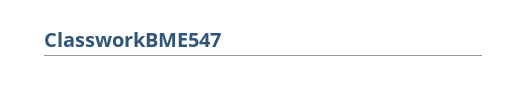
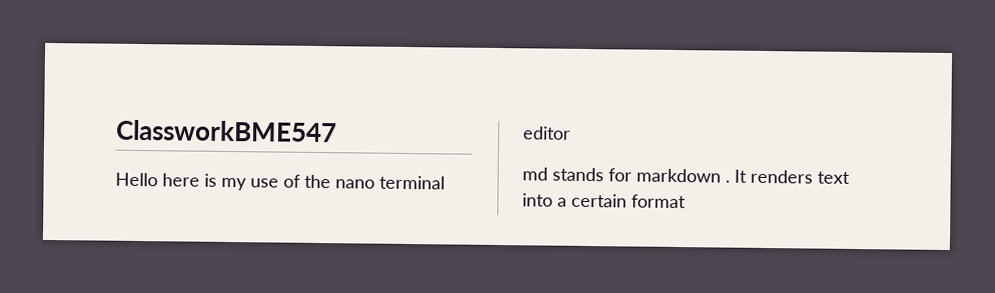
+ Hello here is my use of the nano terminal editor
+ md stands for markdown . It renders text into a certain format

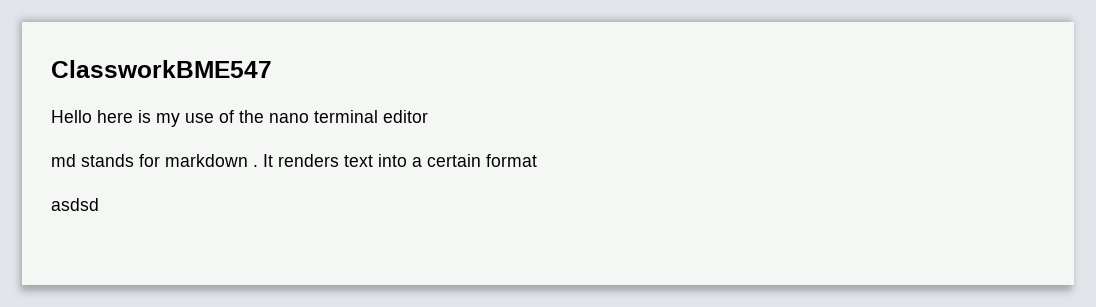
+ asdsd

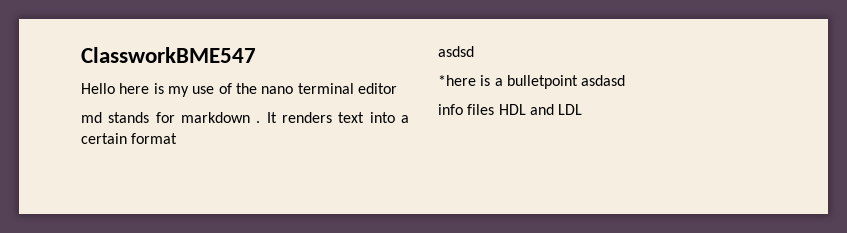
+ *here is a bulletpoint asdasd
+ info files HDL and LDL

